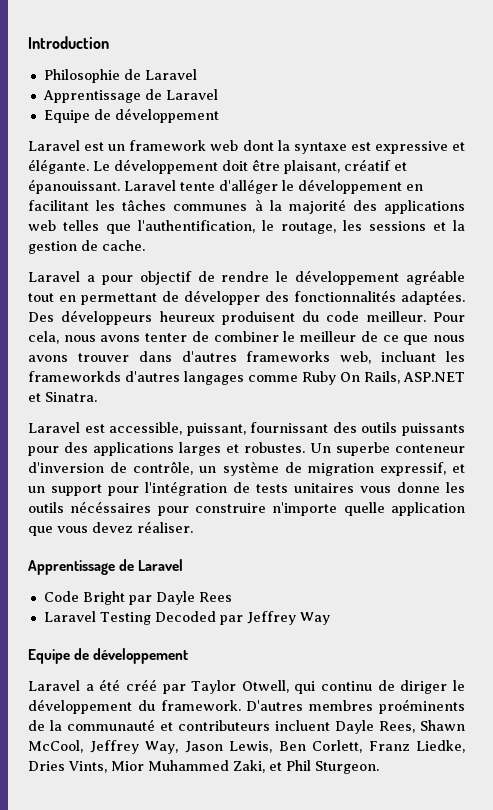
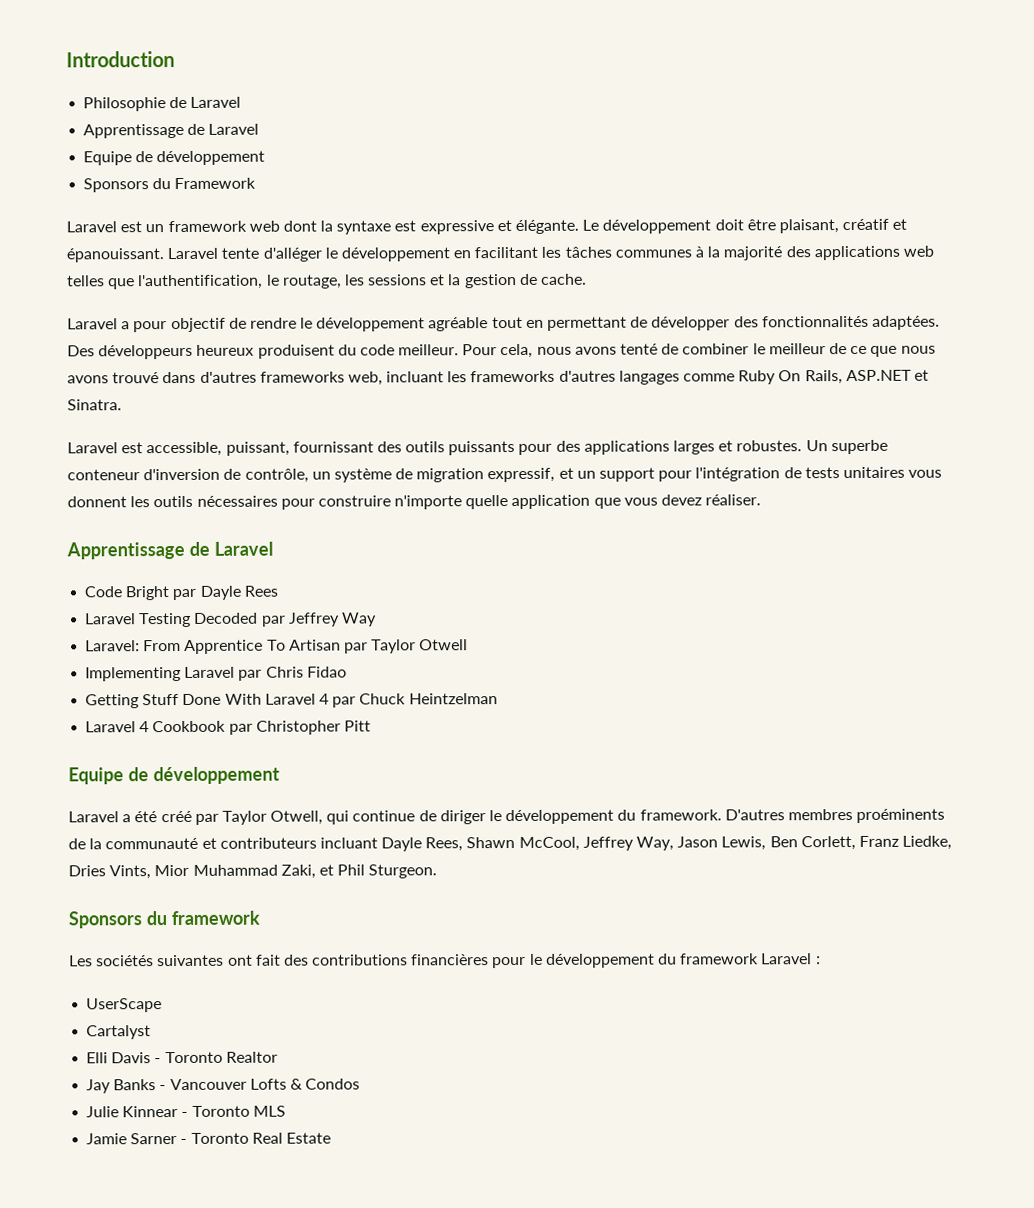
+ Sponsors du Framework
- Pour cela, nous avons tenter de combiner le meilleur de ce que nous avons trouver dans d'autres frameworks web, incluant les frameworkds d'autres langages comme Ruby On Rails, ASP.NET et Sinatra.
+ Pour cela, nous avons tenté de combiner le meilleur de ce que nous avons trouvé dans d'autres frameworks web, incluant les frameworks d'autres langages comme Ruby On Rails, ASP.NET et Sinatra.
- Un superbe conteneur d'inversion de contrôle, un système de migration expressif, et un support pour l'intégration de tests unitaires vous donne les outils nécéssaires pour construire n'importe quelle application que vous devez réaliser.
+ Un superbe conteneur d'inversion de contrôle, un système de migration expressif, et un support pour l'intégration de tests unitaires vous donnent les outils nécessaires pour construire n'importe quelle application que vous devez réaliser.
+ Laravel: From Apprentice To Artisan par Taylor Otwell
+ Implementing Laravel par Chris Fidao
+ Getting Stuff Done With Laravel 4 par Chuck Heintzelman
+ Laravel 4 Cookbook par Christopher Pitt
- Laravel a été créé par Taylor Otwell, qui continu de diriger le développement du framework.
+ Laravel a été créé par Taylor Otwell, qui continue de diriger le développement du framework.
- D'autres membres proéminents de la communauté et contributeurs incluent Dayle Rees, Shawn McCool, Jeffrey Way, Jason Lewis, Ben Corlett, Franz Liedke, Dries Vints, Mior Muhammed Zaki, et Phil Sturgeon.
+ D'autres membres proéminents de la communauté et contributeurs incluant Dayle Rees, Shawn McCool, Jeffrey Way, Jason Lewis, Ben Corlett, Franz Liedke, Dries Vints, Mior Muhammad Zaki, et Phil Sturgeon.
+ Sponsors du framework
+ Les sociétés suivantes ont fait des contributions financières pour le développement du framework Laravel :
+ UserScape
+ Cartalyst
+ Elli Davis - Toronto Realtor
+ Jay Banks - Vancouver Lofts & Condos
+ Julie Kinnear - Toronto MLS
+ Jamie Sarner - Toronto Real Estate

